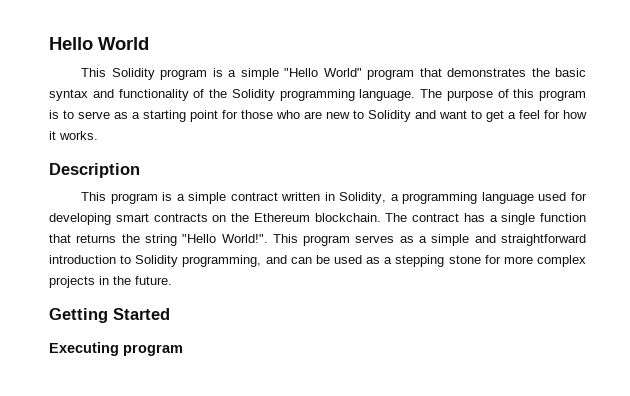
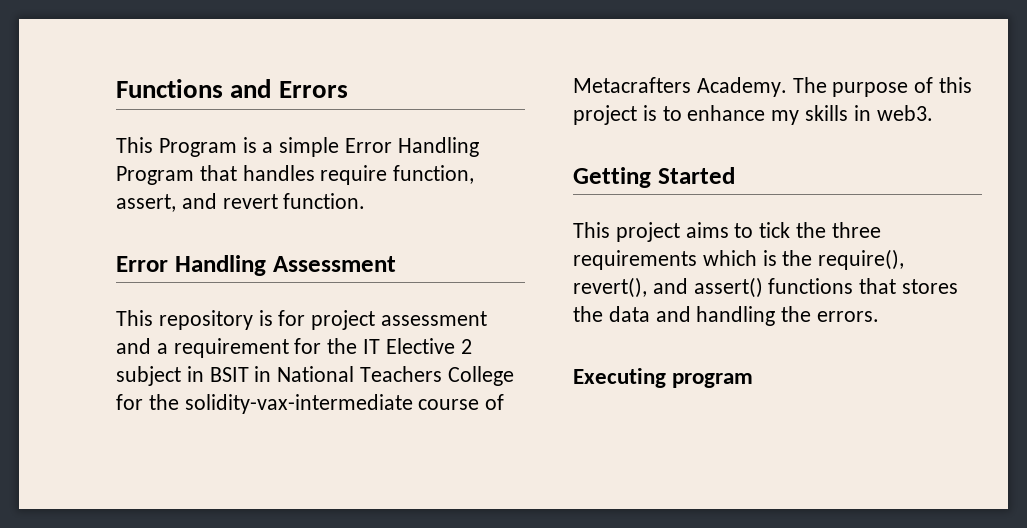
- Hello World
- This Solidity program is a simple "Hello World" program that demonstrates the basic syntax and functionality of the Solidity programming language.
+ Functions and Errors
+ This Program is a simple Error Handling Program that handles require function, assert, and revert function.
+ Error Handling Assessment
+ This repository is for project assessment and a requirement for the IT Elective 2 subject in BSIT in National Teachers College for the solidity-vax-intermediate course of Metacrafters Academy.
- The purpose of this program is to serve as a starting point for those who are new to Solidity and want to get a feel for how it works.
- Description
- This program is a simple contract written in Solidity, a programming language used for developing smart contracts on the Ethereum blockchain. The contract has a single function that returns the string "Hello World!". This program serves as a simple and straightforward introduction to Solidity programming, and can be used as a stepping stone for more complex projects in the future.
+ The purpose of this project is to enhance my skills in web3.
  Getting Started
+ This project aims to tick the three requirements which is the require(), revert(), and assert() functions that stores the data and handling the errors.

